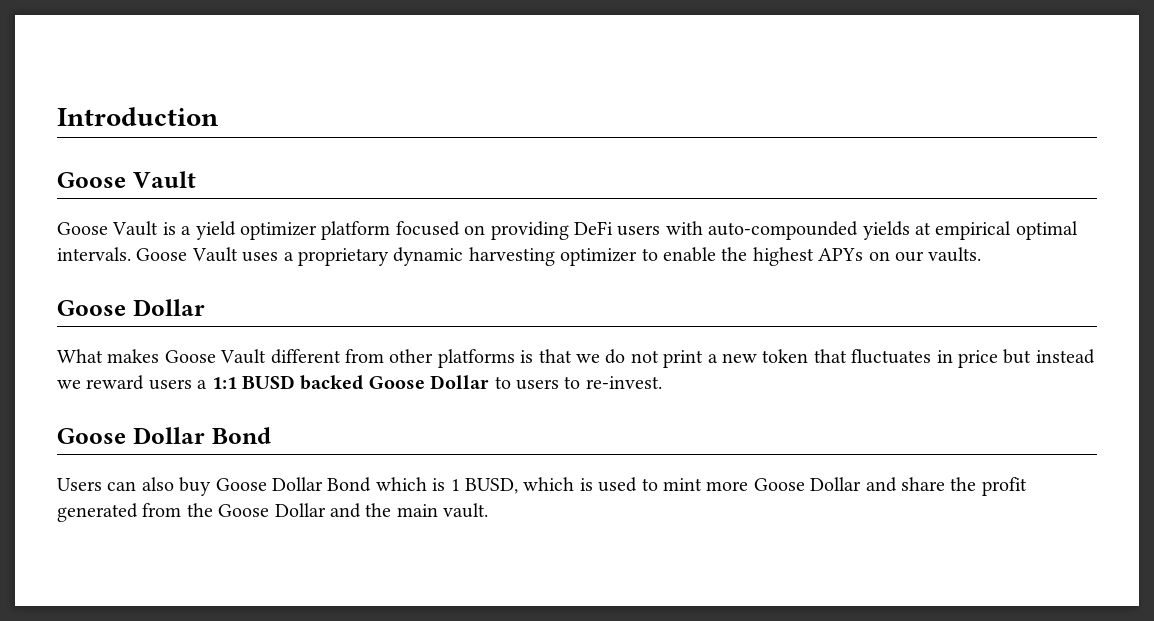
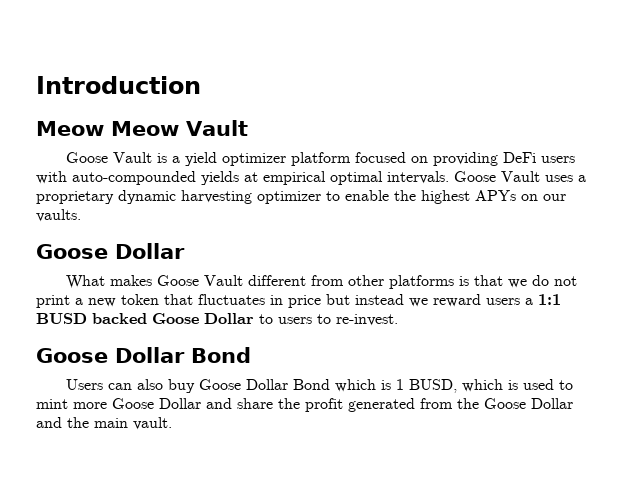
  Introduction
- Goose Vault
+ Meow Meow Vault

